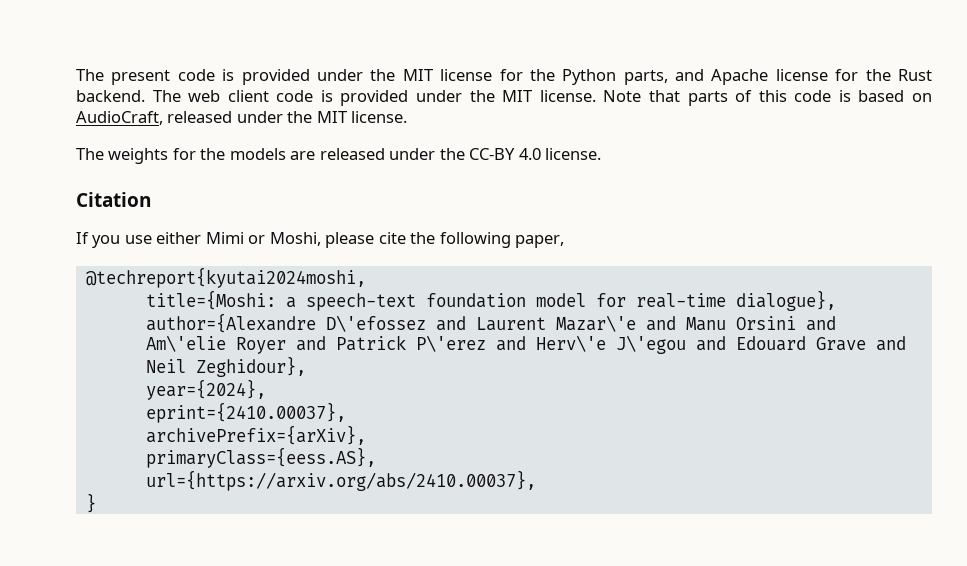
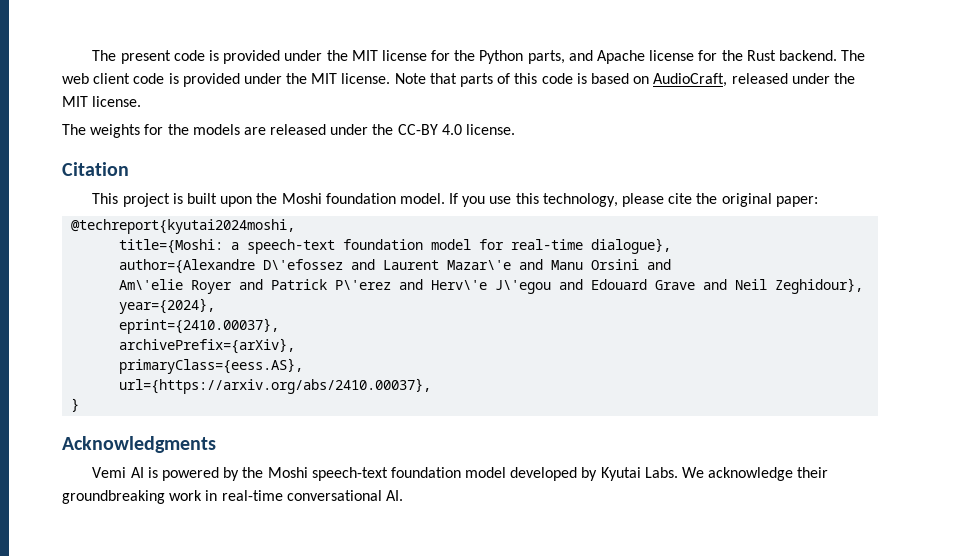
- If you use either Mimi or Moshi, please cite the following paper,
+ This project is built upon the Moshi foundation model. If you use this technology, please cite the original paper:
+ Acknowledgments
+ Vemi AI is powered by the Moshi speech-text foundation model developed by Kyutai Labs. We acknowledge their groundbreaking work in real-time conversational AI.

